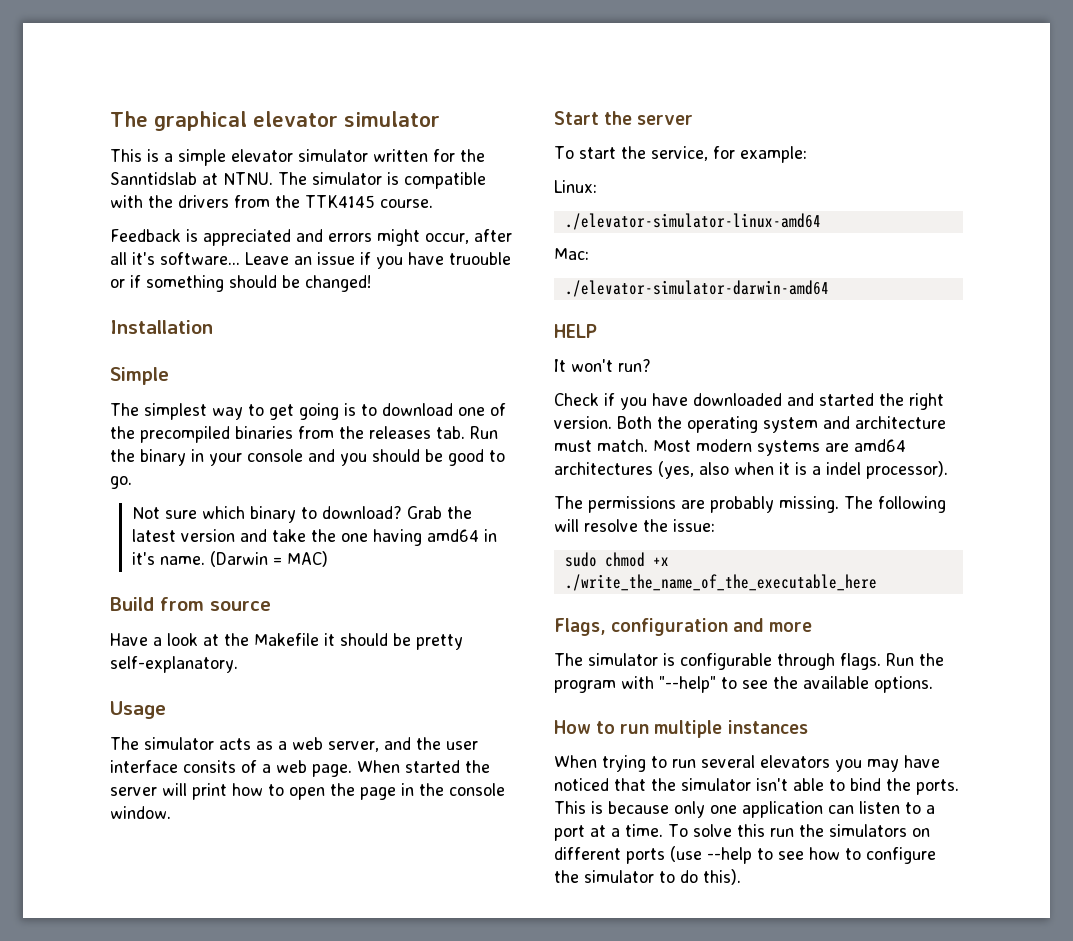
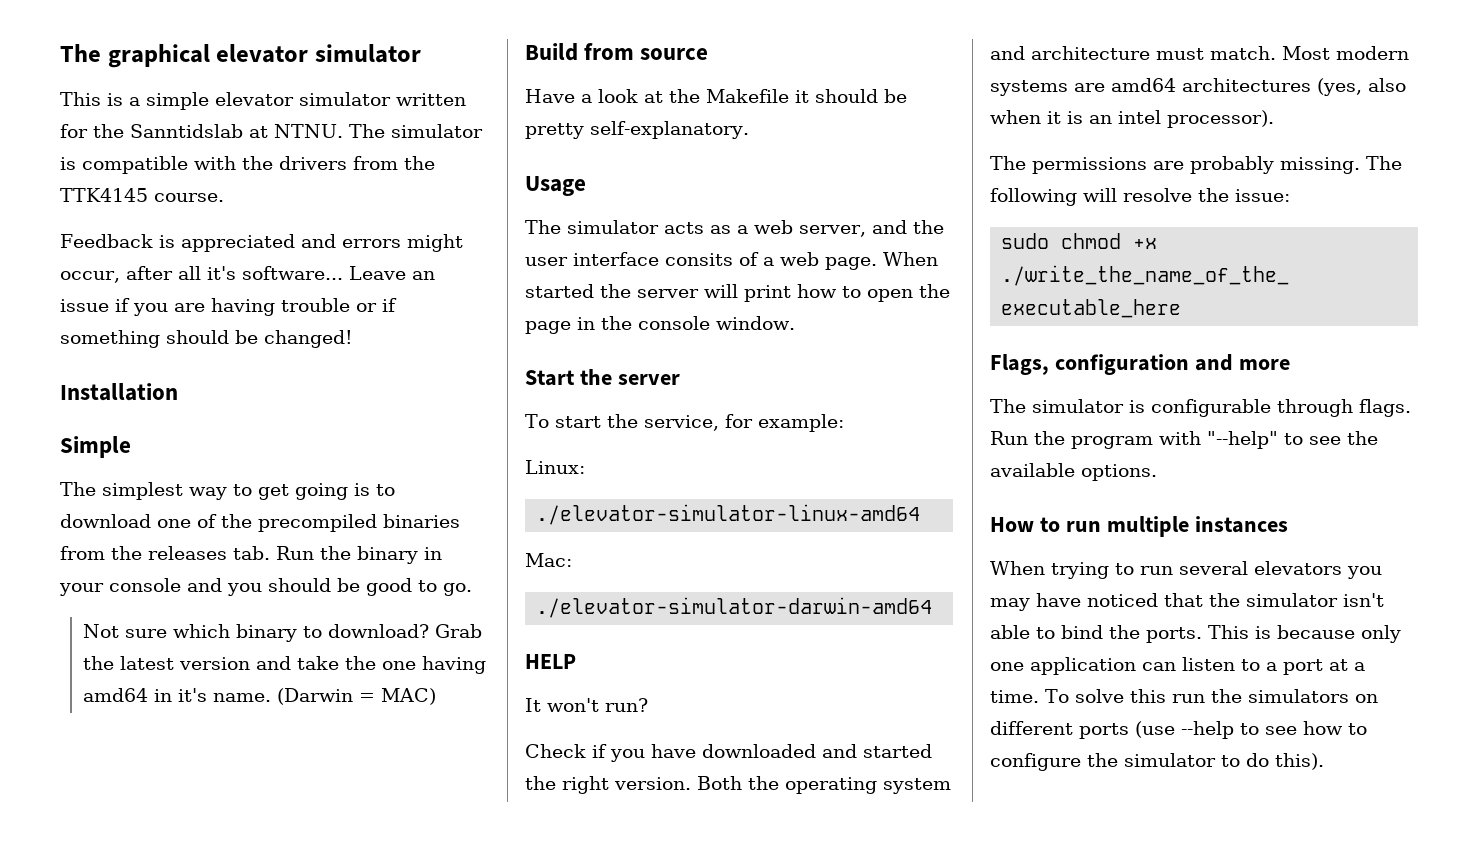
- Leave an issue if you have truouble or if something should be changed!
+ Leave an issue if you are having trouble or if something should be changed!
- Most modern systems are amd64 architectures (yes, also when it is a indel processor).
+ Most modern systems are amd64 architectures (yes, also when it is an intel processor).

